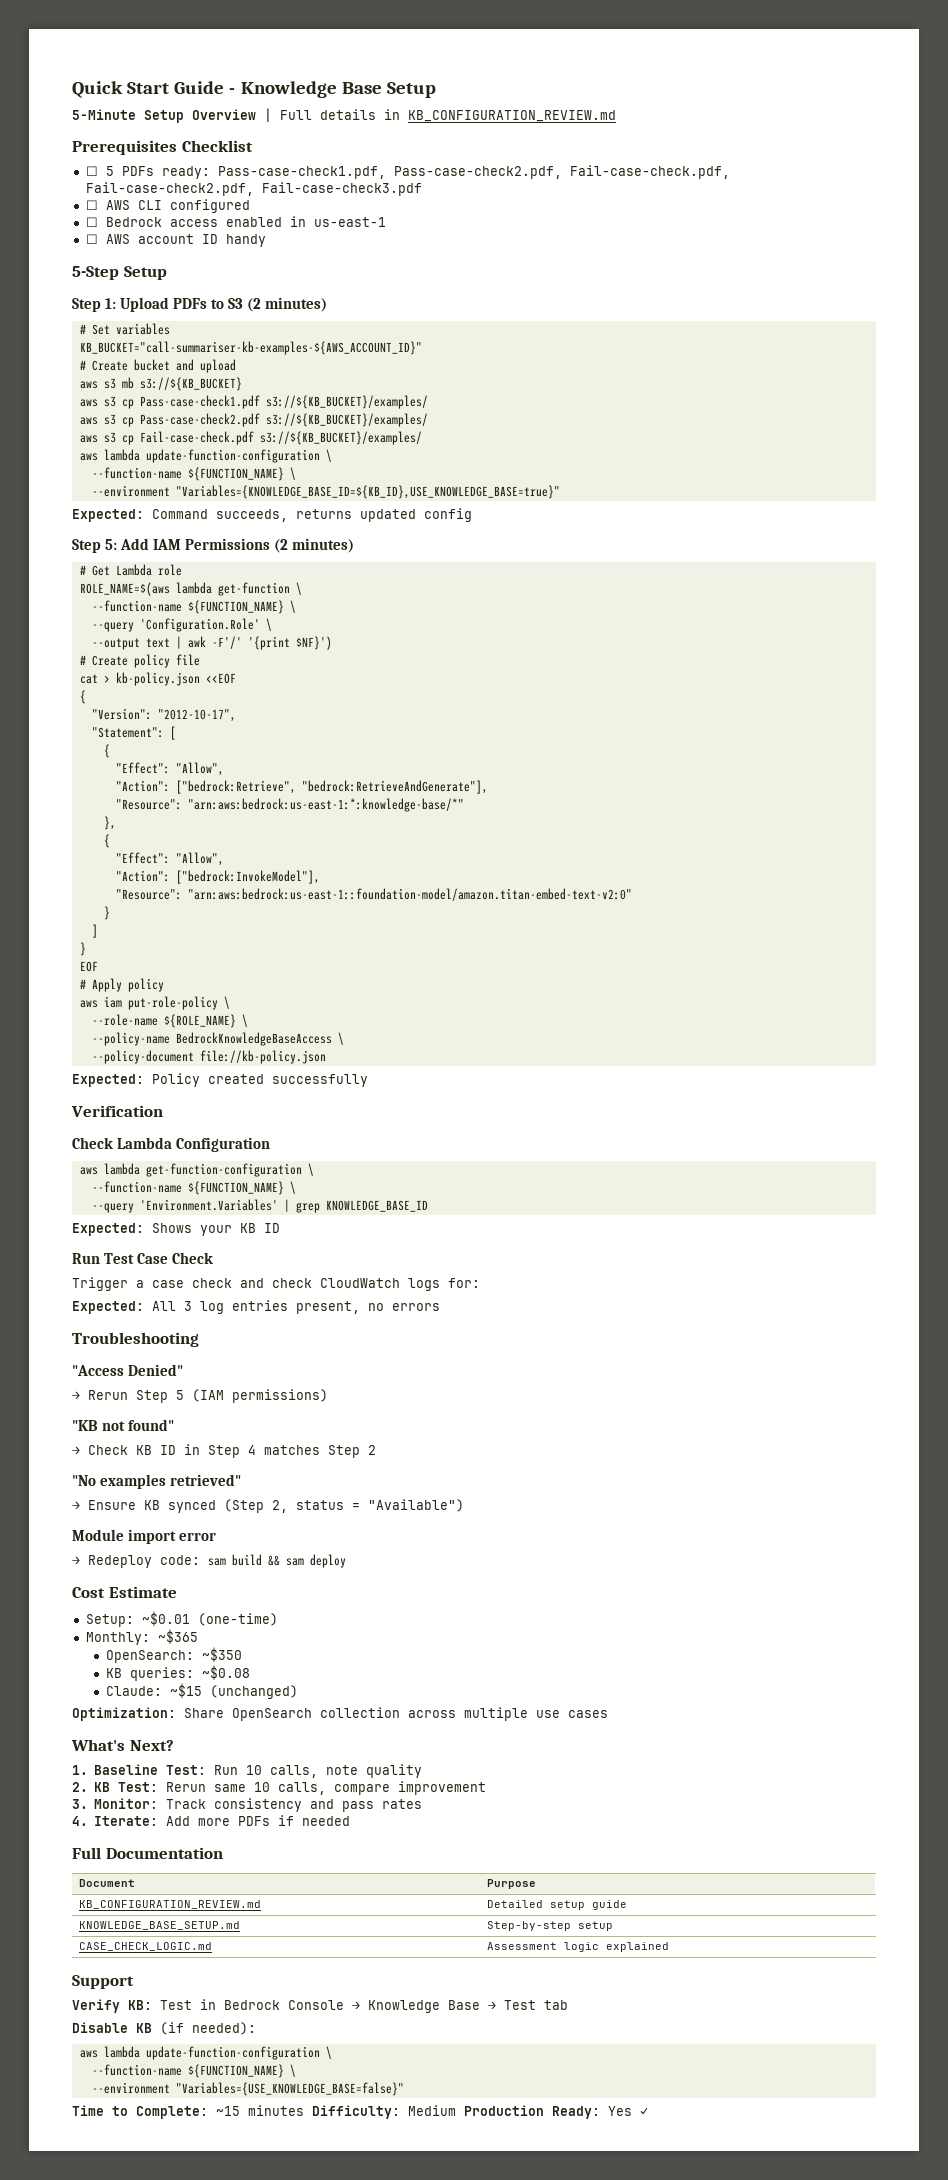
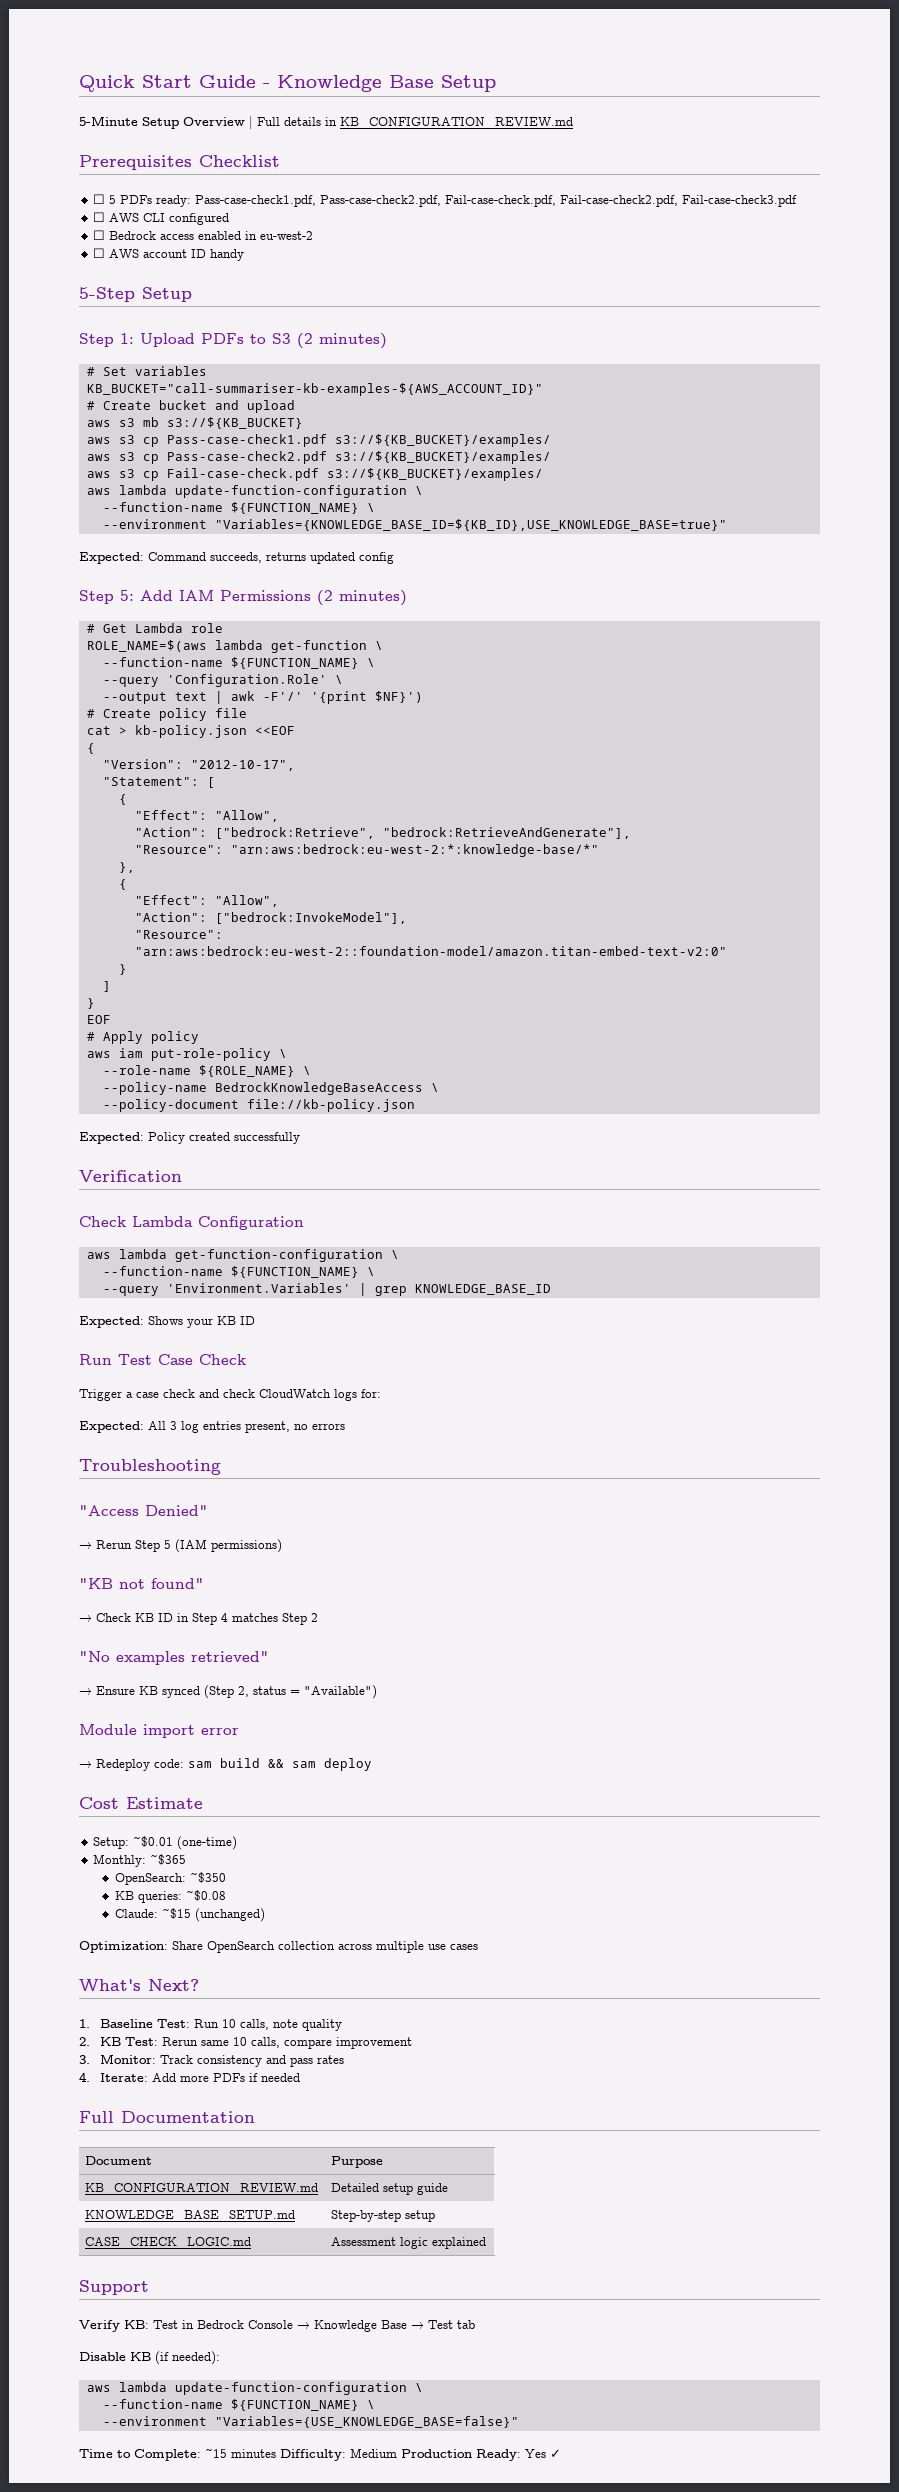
- ☐ Bedrock access enabled in us-east-1
+ ☐ Bedrock access enabled in eu-west-2
- "Resource": "arn:aws:bedrock:us-east-1:*:knowledge-base/*"
+ "Resource": "arn:aws:bedrock:eu-west-2:*:knowledge-base/*"
- "Resource": "arn:aws:bedrock:us-east-1::foundation-model/amazon.titan-embed-text-v2:0"
+ "Resource": "arn:aws:bedrock:eu-west-2::foundation-model/amazon.titan-embed-text-v2:0"

